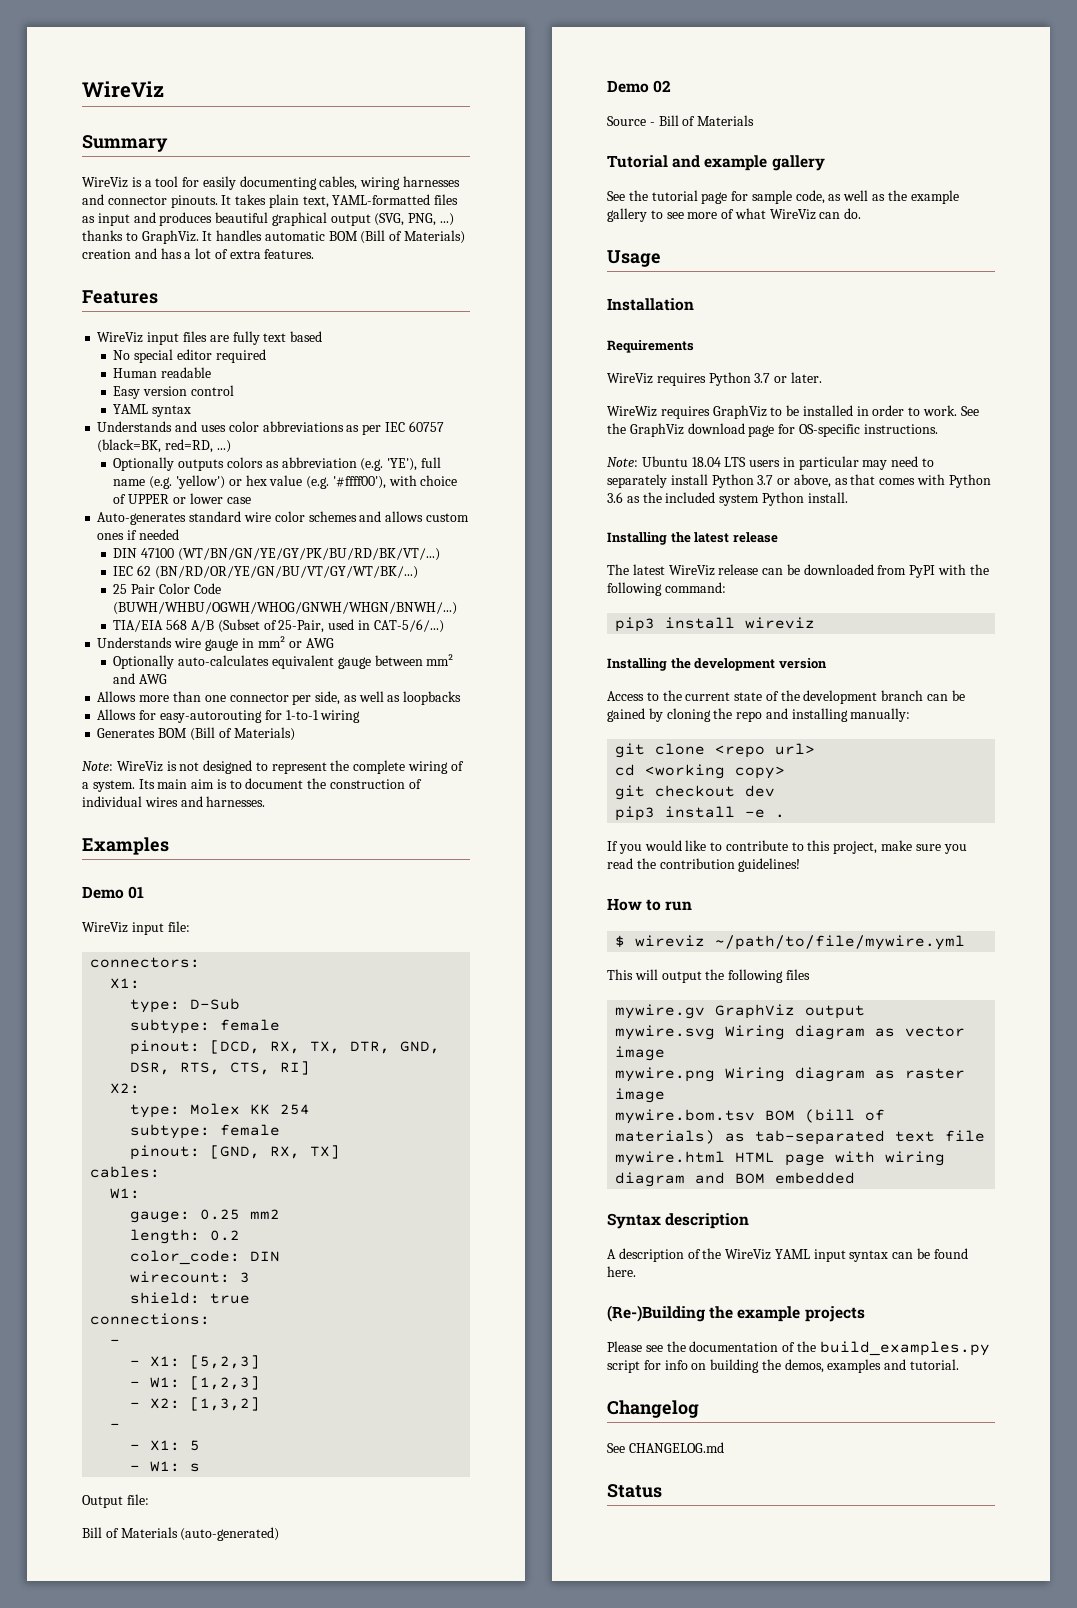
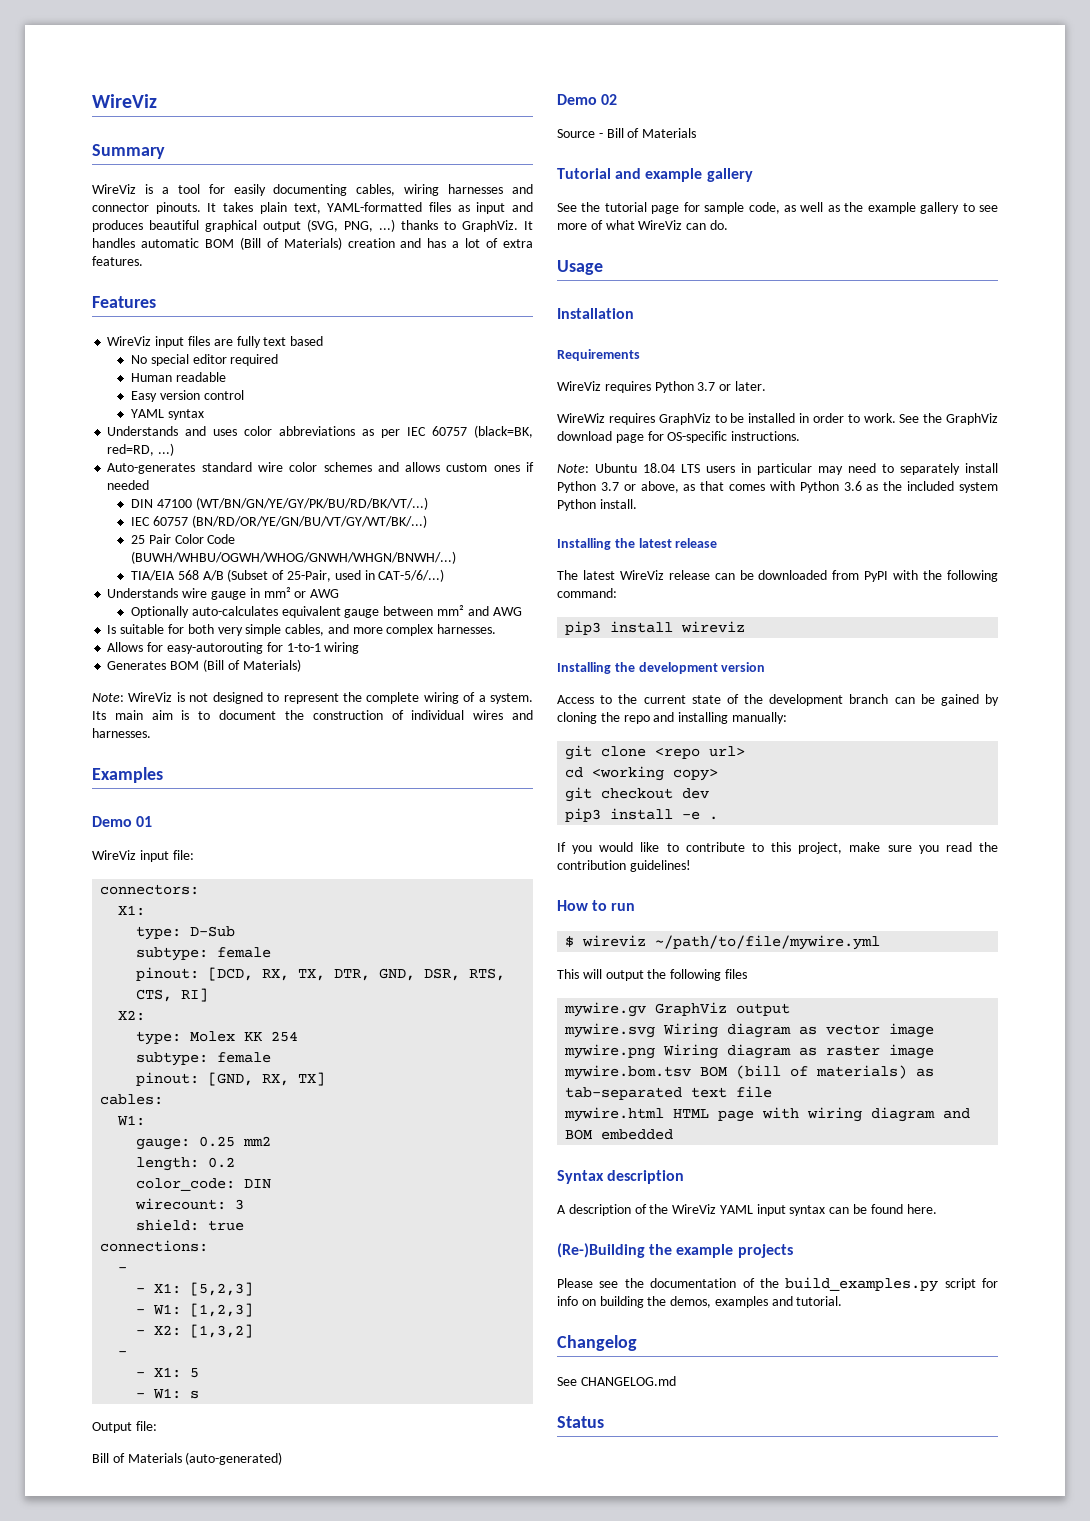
- Optionally outputs colors as abbreviation (e.g. 'YE'), full name (e.g. 'yellow') or hex value (e.g. '#ffff00'), with choice of UPPER or lower case
- IEC 62 (BN/RD/OR/YE/GN/BU/VT/GY/WT/BK/...)
+ IEC 60757 (BN/RD/OR/YE/GN/BU/VT/GY/WT/BK/...)
- Allows more than one connector per side, as well as loopbacks
+ Is suitable for both very simple cables, and more complex harnesses.

